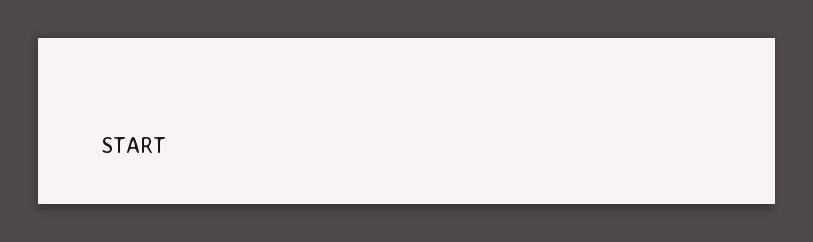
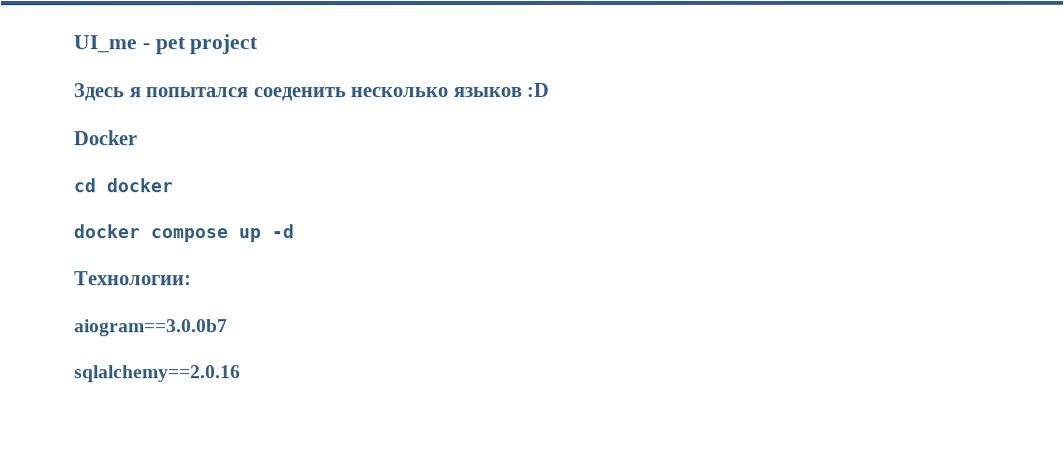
- START
+ UI_me - pet project
+ Здесь я попытался соеденить несколько языков :D
+ Docker
+ cd docker
+ docker compose up -d
+ Технологии:
+ aiogram==3.0.0b7
+ sqlalchemy==2.0.16

